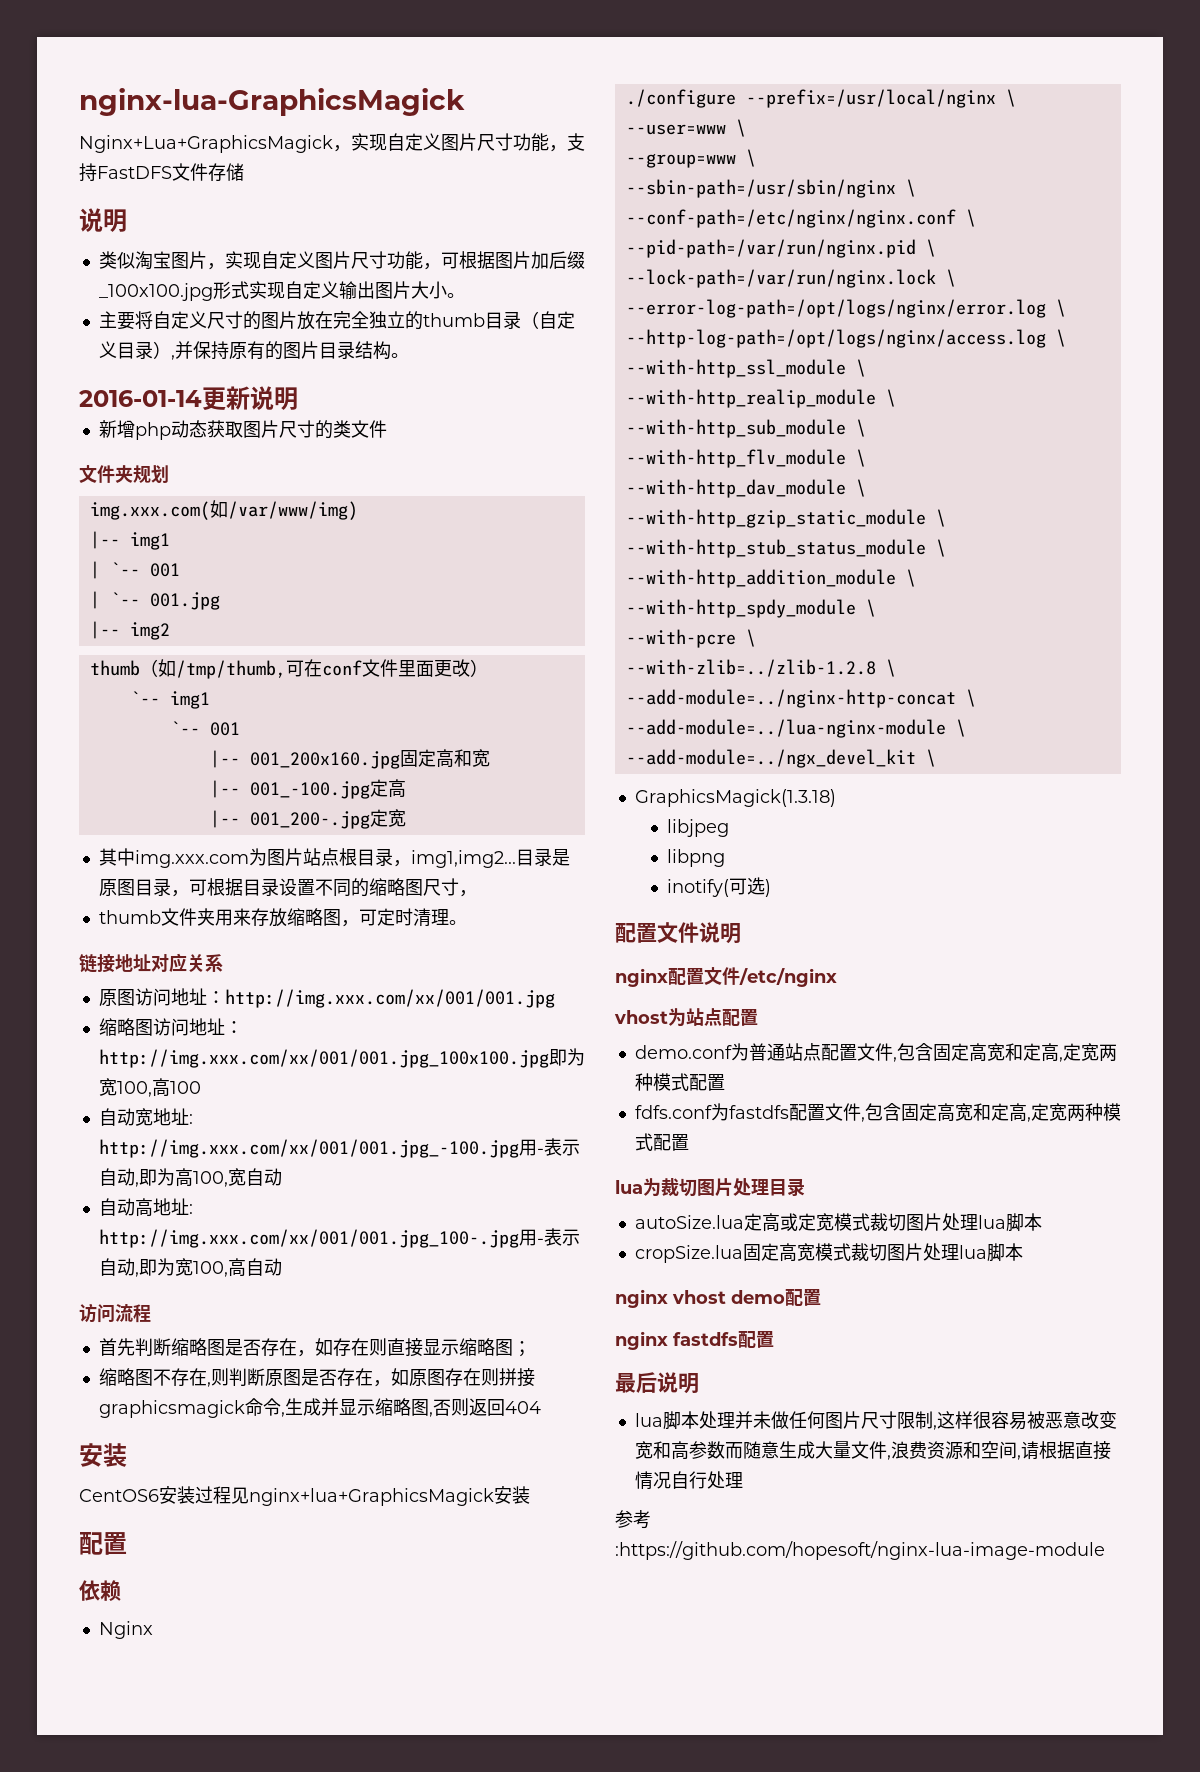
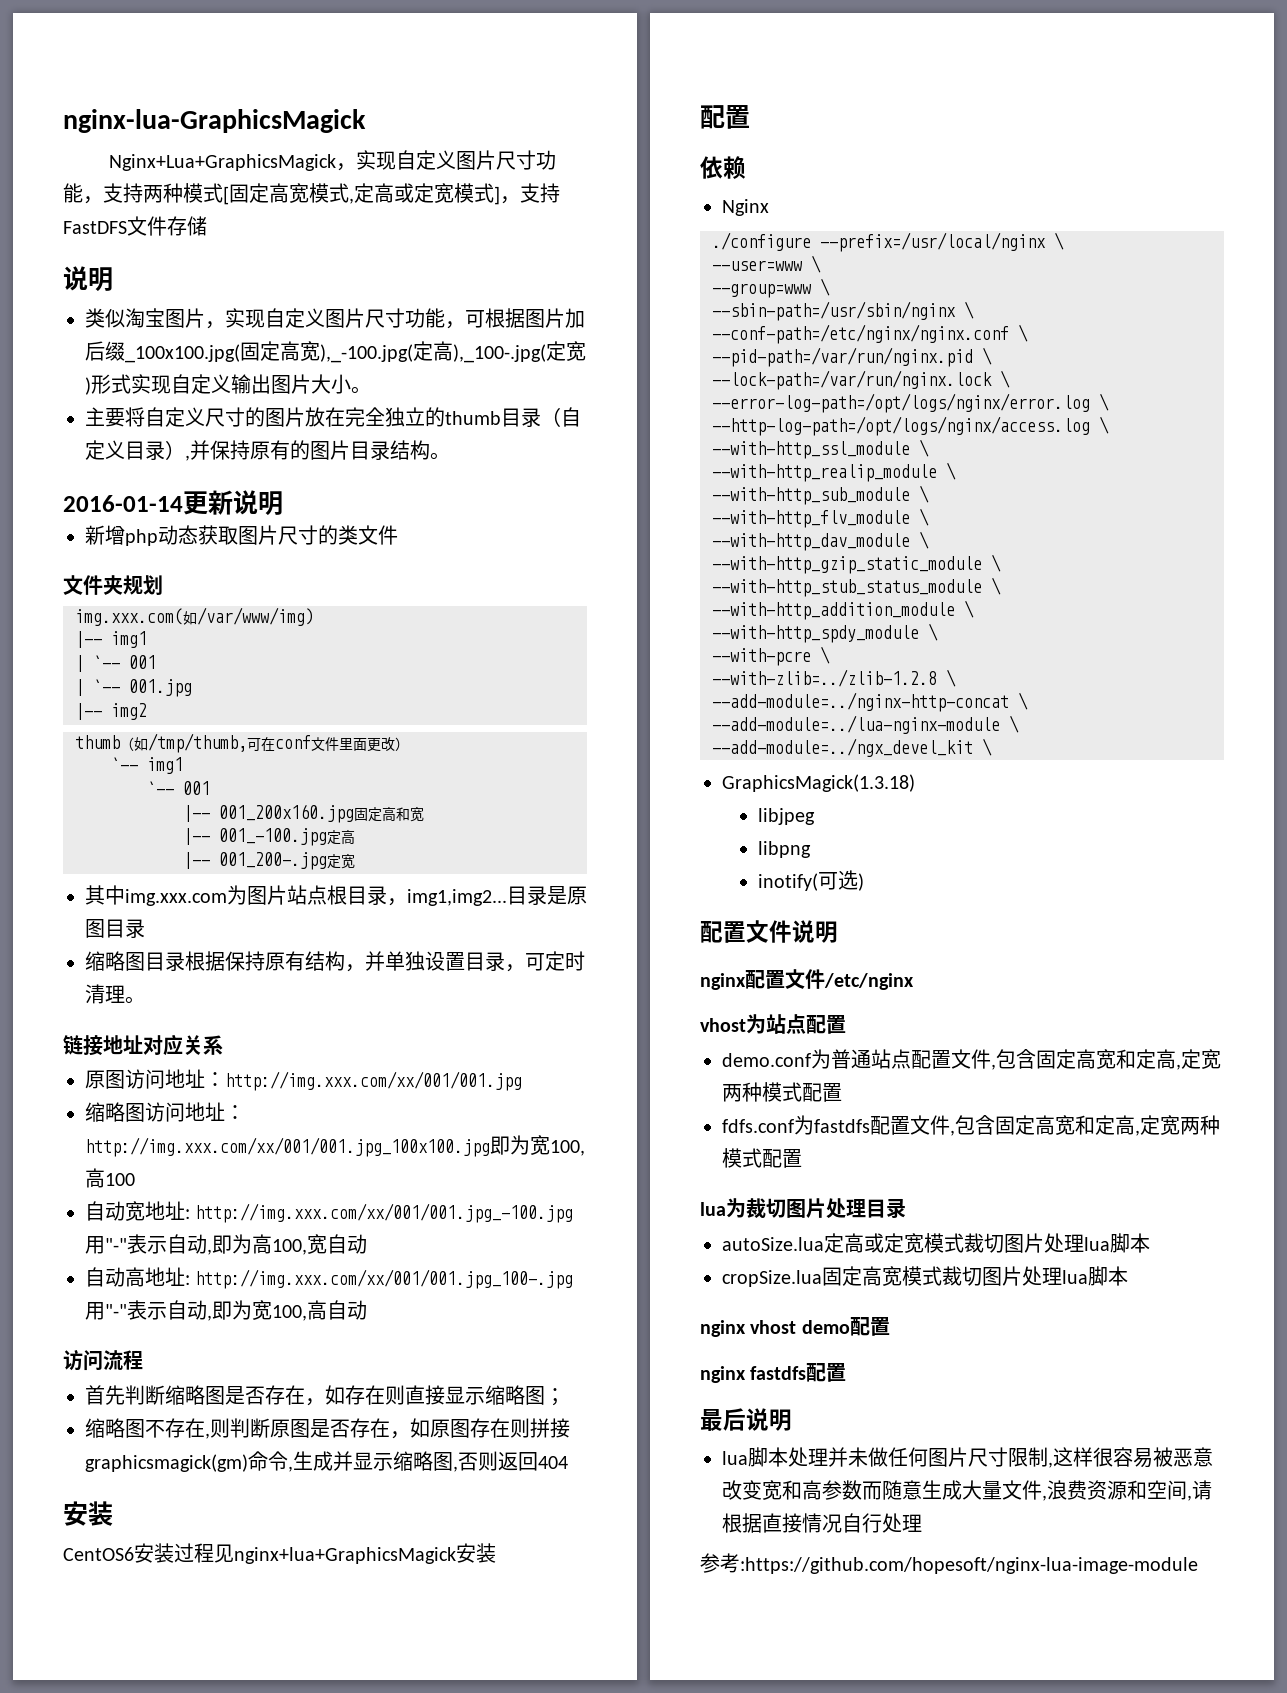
- Nginx+Lua+GraphicsMagick，实现自定义图片尺寸功能，支持FastDFS文件存储
+ Nginx+Lua+GraphicsMagick，实现自定义图片尺寸功能，支持两种模式[固定高宽模式,定高或定宽模式]，支持FastDFS文件存储
- 类似淘宝图片，实现自定义图片尺寸功能，可根据图片加后缀_100x100.jpg形式实现自定义输出图片大小。
+ 类似淘宝图片，实现自定义图片尺寸功能，可根据图片加后缀_100x100.jpg(固定高宽),_-100.jpg(定高),_100-.jpg(定宽)形式实现自定义输出图片大小。
- 目录是原图目录，可根据目录设置不同的缩略图尺寸，
- thumb文件夹用来存放缩略图，可定时清理。
+ 目录是原图目录
+ 缩略图目录根据保持原有结构，并单独设置目录，可定时清理。
- 自动宽地址: http://img.xxx.com/xx/001/001.jpg_-100.jpg用-表示自动,即为高100,宽自动
+ 自动宽地址: http://img.xxx.com/xx/001/001.jpg_-100.jpg用"-"表示自动,即为高100,宽自动
- 自动高地址: http://img.xxx.com/xx/001/001.jpg_100-.jpg用-表示自动,即为宽100,高自动
+ 自动高地址: http://img.xxx.com/xx/001/001.jpg_100-.jpg用"-"表示自动,即为宽100,高自动
- 缩略图不存在,则判断原图是否存在，如原图存在则拼接graphicsmagick命令,生成并显示缩略图,否则返回404
+ 缩略图不存在,则判断原图是否存在，如原图存在则拼接graphicsmagick(gm)命令,生成并显示缩略图,否则返回404

